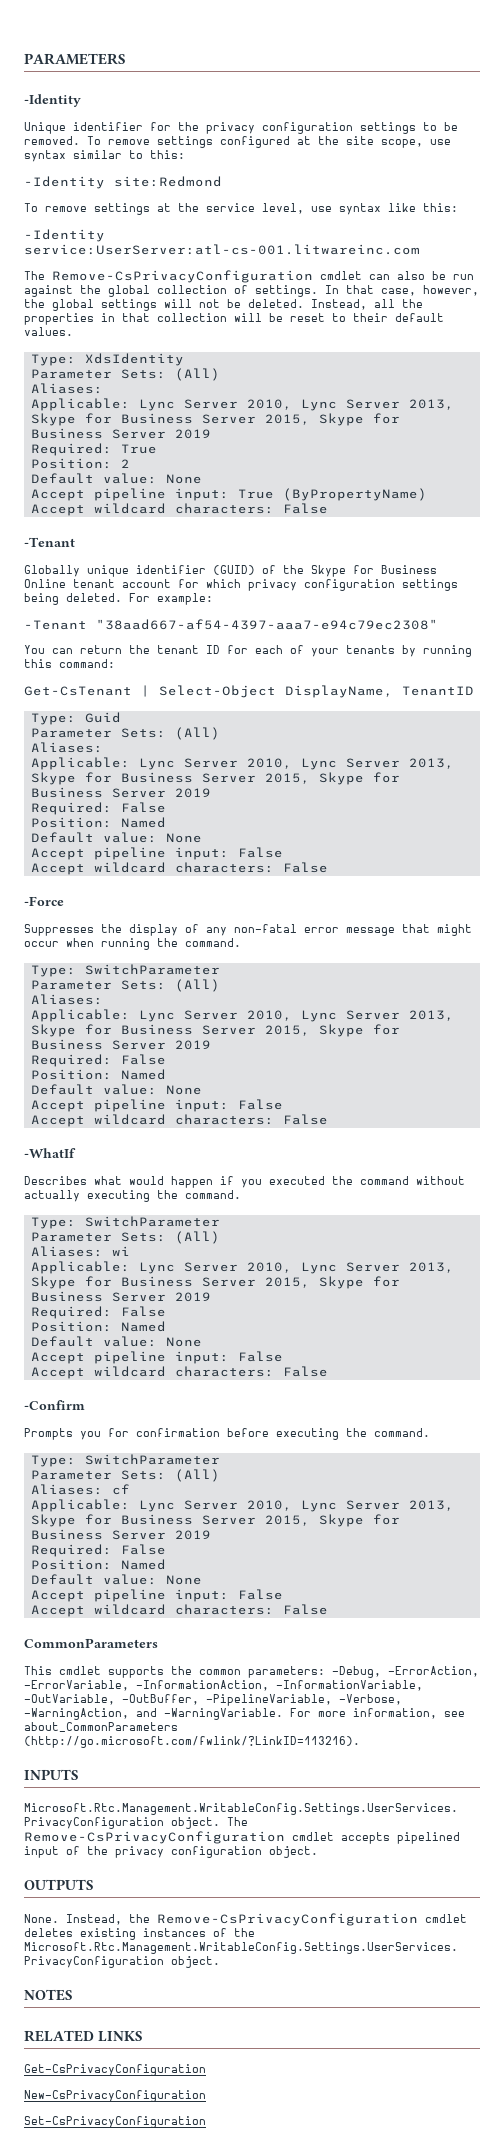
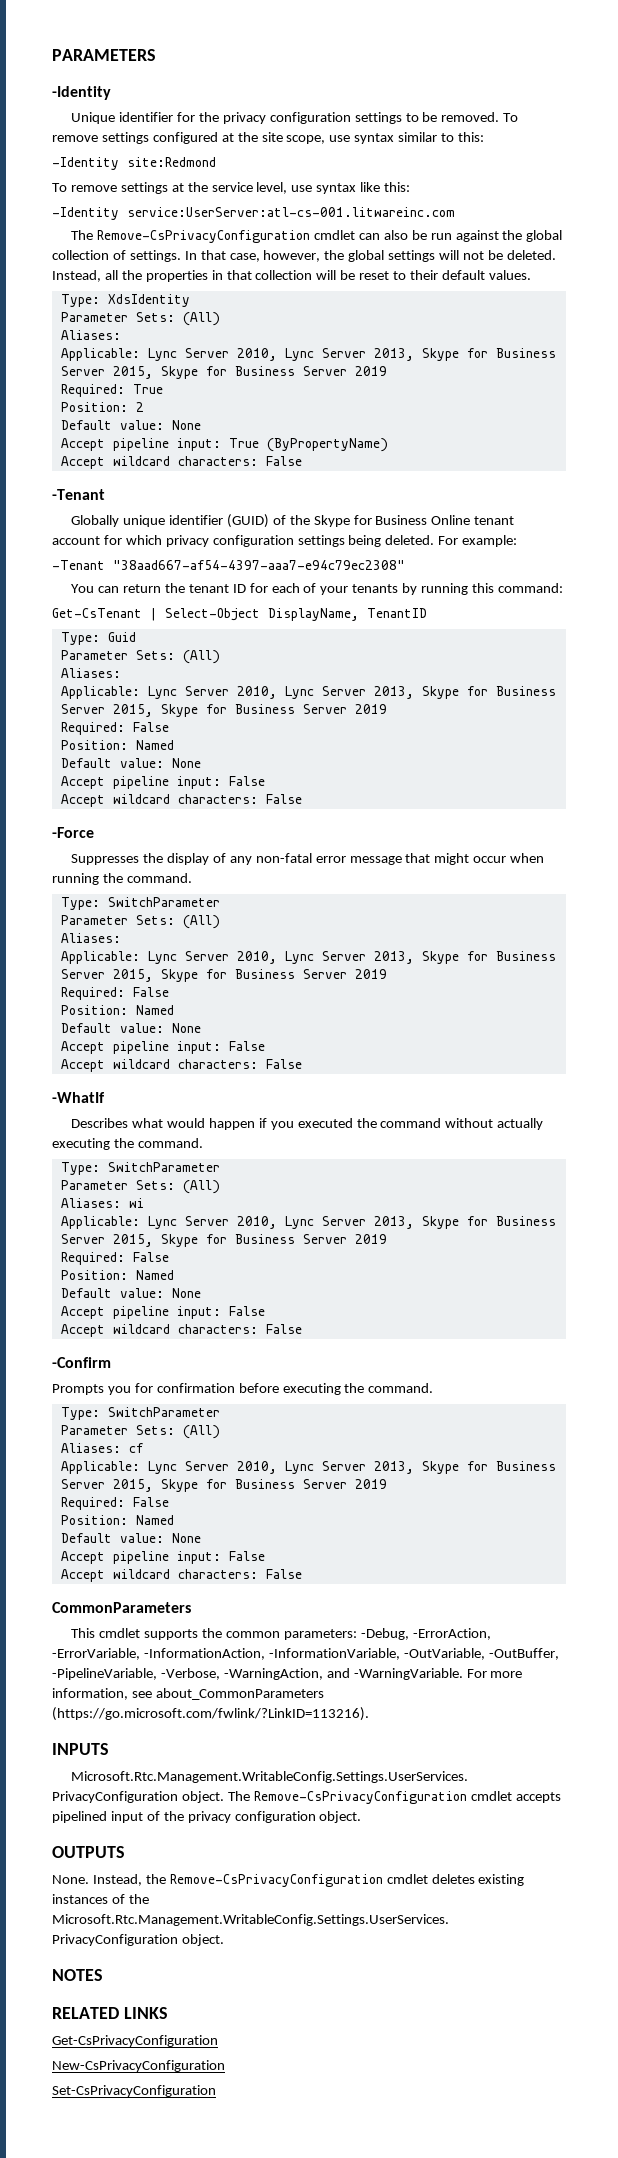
- For more information, see about_CommonParameters (http://go.microsoft.com/fwlink/?LinkID=113216).
+ For more information, see about_CommonParameters (https://go.microsoft.com/fwlink/?LinkID=113216).

